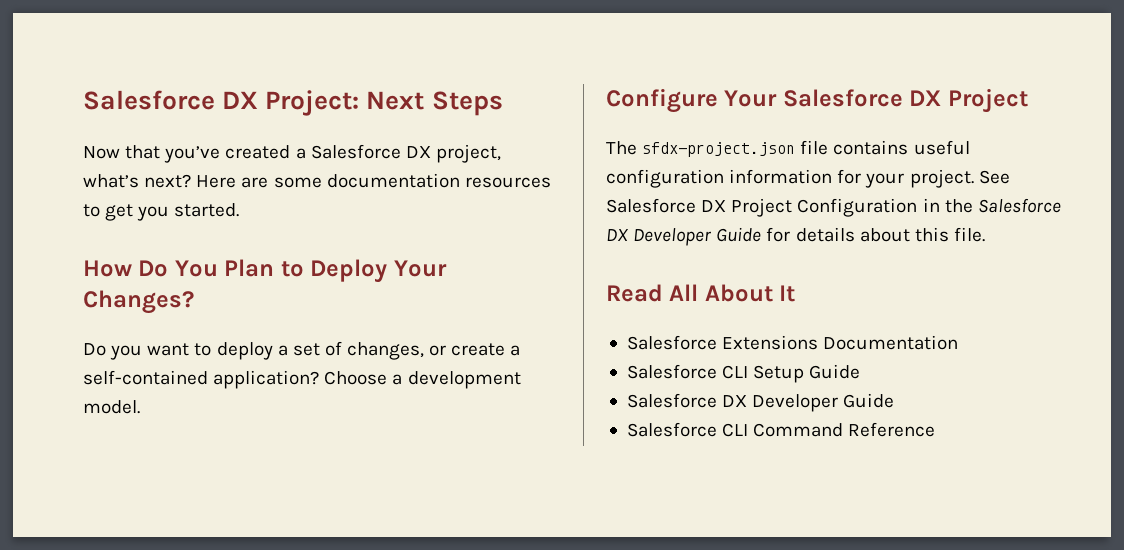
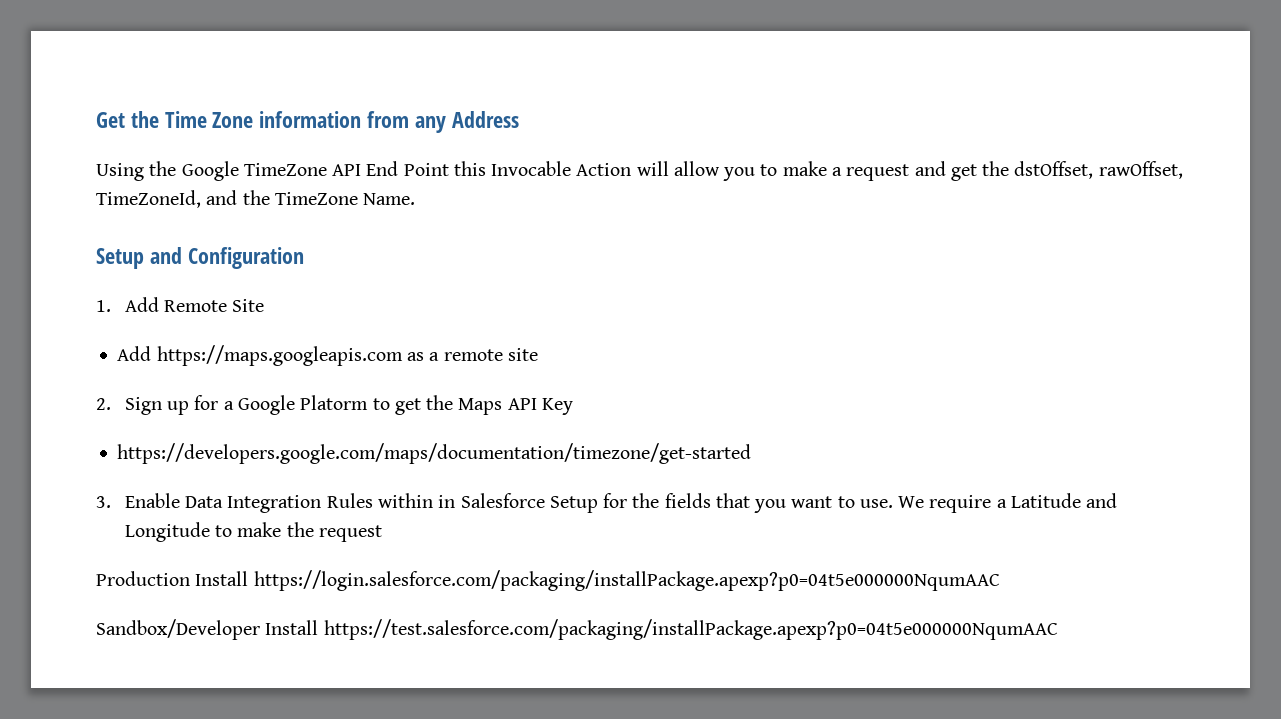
- Salesforce DX Project: Next Steps
- Now that you’ve created a Salesforce DX project, what’s next? Here are some documentation resources to get you started.
- How Do You Plan to Deploy Your Changes?
- Do you want to deploy a set of changes, or create a self-contained application? Choose a development model.
- Configure Your Salesforce DX Project
- The sfdx-project.json file contains useful configuration information for your project. See Salesforce DX Project Configuration in the Salesforce DX Developer Guide for details about this file.
- Read All About It
- Salesforce Extensions Documentation
- Salesforce CLI Setup Guide
- Salesforce DX Developer Guide
- Salesforce CLI Command Reference
+ Get the Time Zone information from any Address
+ Using the Google TimeZone API End Point this Invocable Action will allow you to make a request and get the dstOffset, rawOffset, TimeZoneId, and the TimeZone Name.
+ Setup and Configuration
+ 1. Add Remote Site
+ Add https://maps.googleapis.com as a remote site
+ 2. Sign up for a Google Platorm to get the Maps API Key
+ https://developers.google.com/maps/documentation/timezone/get-started
+ 3. Enable Data Integration Rules within in Salesforce Setup for the fields that you want to use. We require a Latitude and Longitude to make the request
+ Production Install https://login.salesforce.com/packaging/installPackage.apexp?p0=04t5e000000NqumAAC
+ Sandbox/Developer Install https://test.salesforce.com/packaging/installPackage.apexp?p0=04t5e000000NqumAAC

